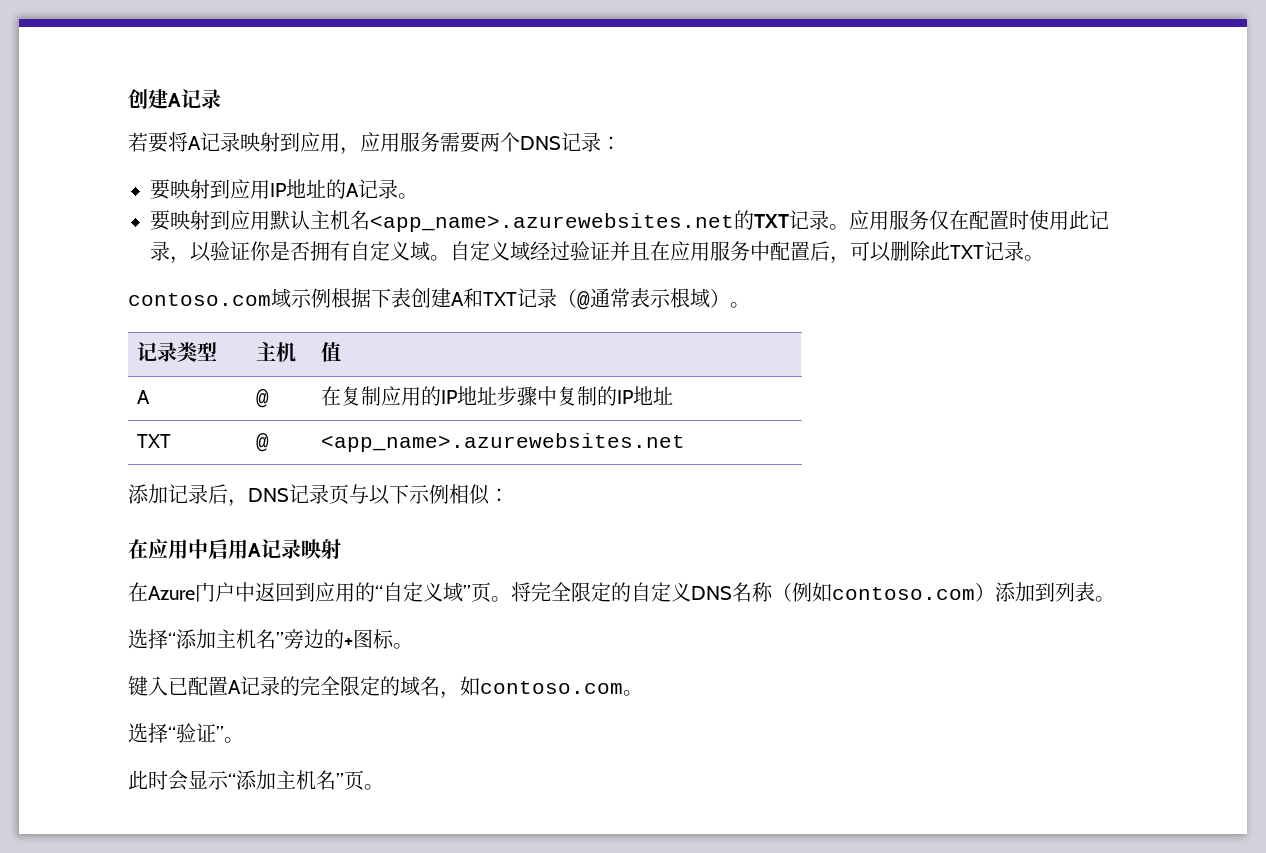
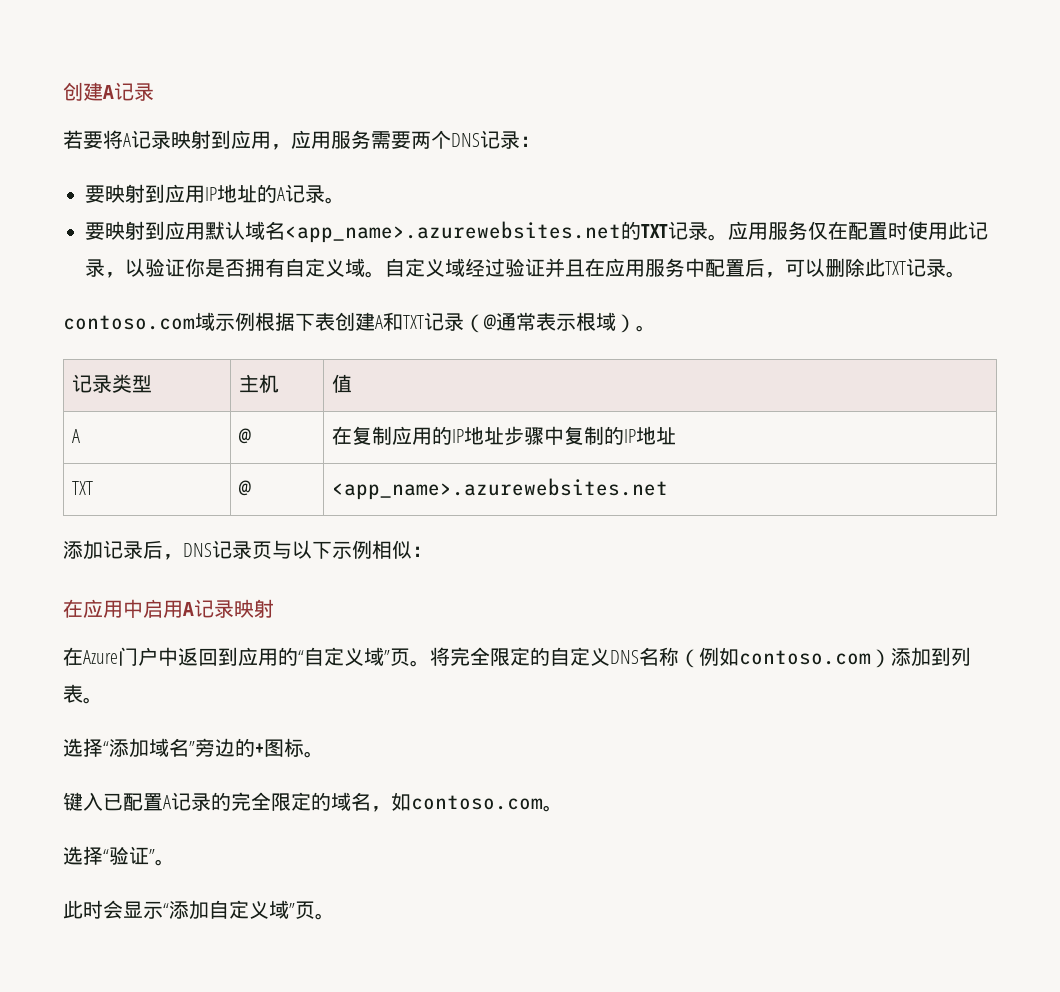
- 要映射到应用默认主机名<app_name>.azurewebsites.net的TXT记录。
+ 要映射到应用默认域名<app_name>.azurewebsites.net的TXT记录。
- 选择“添加主机名”旁边的+图标。
+ 选择“添加域名”旁边的+图标。
- 此时会显示“添加主机名”页。
+ 此时会显示“添加自定义域”页。

